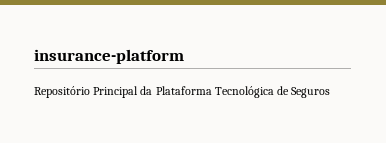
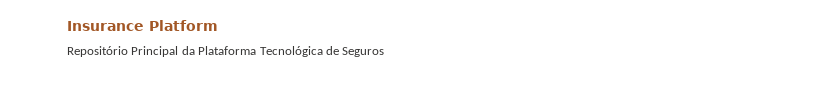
- insurance-platform
+ Insurance Platform

